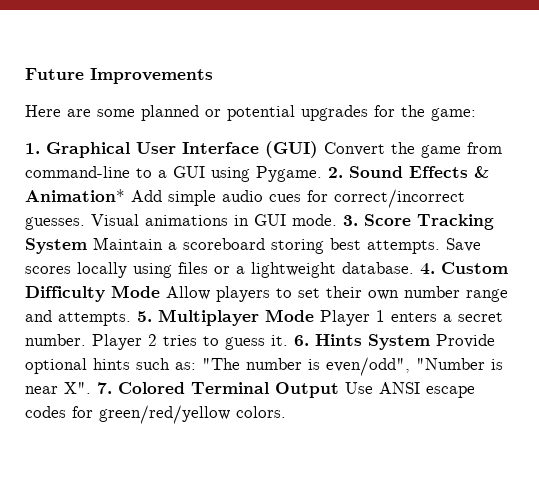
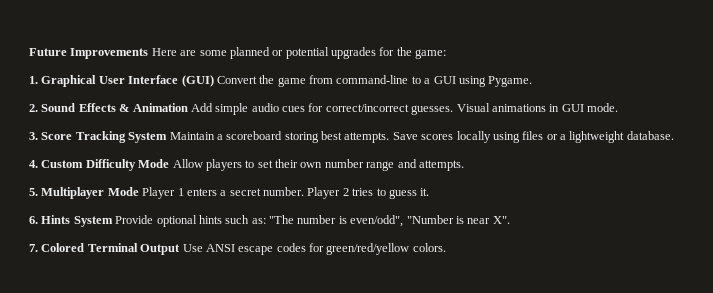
- Future Improvements
- Here are some planned or potential upgrades for the game:
+ Future Improvements Here are some planned or potential upgrades for the game:
- 1. Graphical User Interface (GUI) Convert the game from command-line to a GUI using Pygame. 2. Sound Effects & Animation* Add simple audio cues for correct/incorrect guesses.
+ 1. Graphical User Interface (GUI) Convert the game from command-line to a GUI using Pygame.
+ 2. Sound Effects & Animation Add simple audio cues for correct/incorrect guesses.
- Visual animations in GUI mode. 3. Score Tracking System Maintain a scoreboard storing best attempts.
+ Visual animations in GUI mode.
+ 3. Score Tracking System Maintain a scoreboard storing best attempts.
- Save scores locally using files or a lightweight database. 4. Custom Difficulty Mode Allow players to set their own number range and attempts. 5. Multiplayer Mode Player 1 enters a secret number.
+ Save scores locally using files or a lightweight database.
+ 4. Custom Difficulty Mode Allow players to set their own number range and attempts.
+ 5. Multiplayer Mode Player 1 enters a secret number.
- Player 2 tries to guess it. 6. Hints System Provide optional hints such as: "The number is even/odd", "Number is near X". 7. Colored Terminal Output Use ANSI escape codes for green/red/yellow colors.
+ Player 2 tries to guess it.
+ 6. Hints System Provide optional hints such as: "The number is even/odd", "Number is near X".
+ 7. Colored Terminal Output Use ANSI escape codes for green/red/yellow colors.

